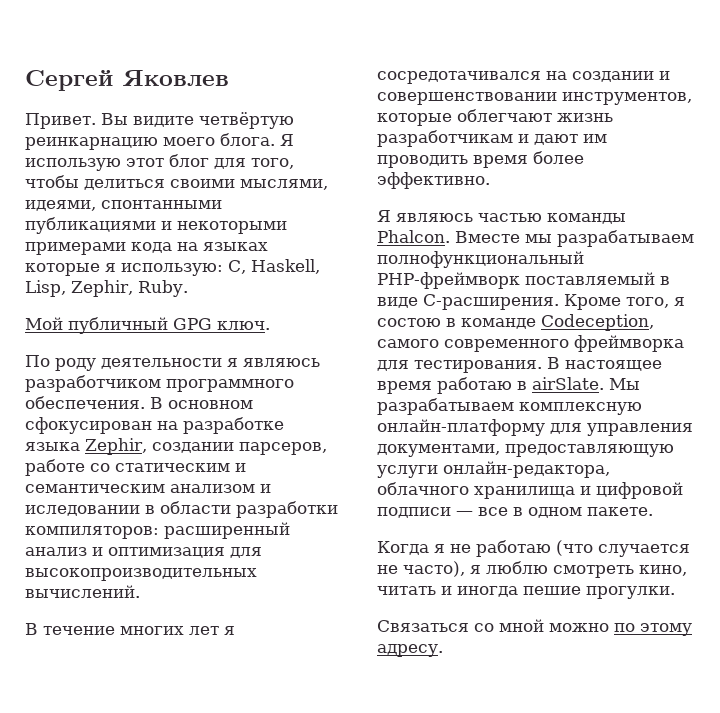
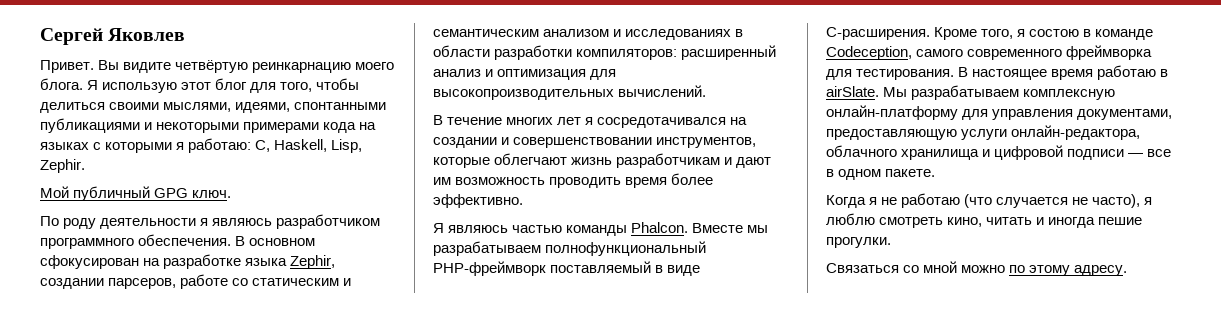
- Я использую этот блог для того, чтобы делиться своими мыслями, идеями, спонтанными публикациями и некоторыми примерами кода на языках которые я использую: C, Haskell, Lisp, Zephir, Ruby.
+ Я использую этот блог для того, чтобы делиться своими мыслями, идеями, спонтанными публикациями и некоторыми примерами кода на языках с которыми я работаю: C, Haskell, Lisp, Zephir.
- В основном сфокусирован на разработке языка Zephir, создании парсеров, работе со статическим и семантическим анализом и иследовании в области разработки компиляторов: расширенный анализ и оптимизация для высокопроизводительных вычислений.
+ В основном сфокусирован на разработке языка Zephir, создании парсеров, работе со статическим и семантическим анализом и исследованиях в области разработки компиляторов: расширенный анализ и оптимизация для высокопроизводительных вычислений.
- В течение многих лет я сосредотачивался на создании и совершенствовании инструментов, которые облегчают жизнь разработчикам и дают им проводить время более эффективно.
+ В течение многих лет я сосредотачивался на создании и совершенствовании инструментов, которые облегчают жизнь разработчикам и дают им возможность проводить время более эффективно.

